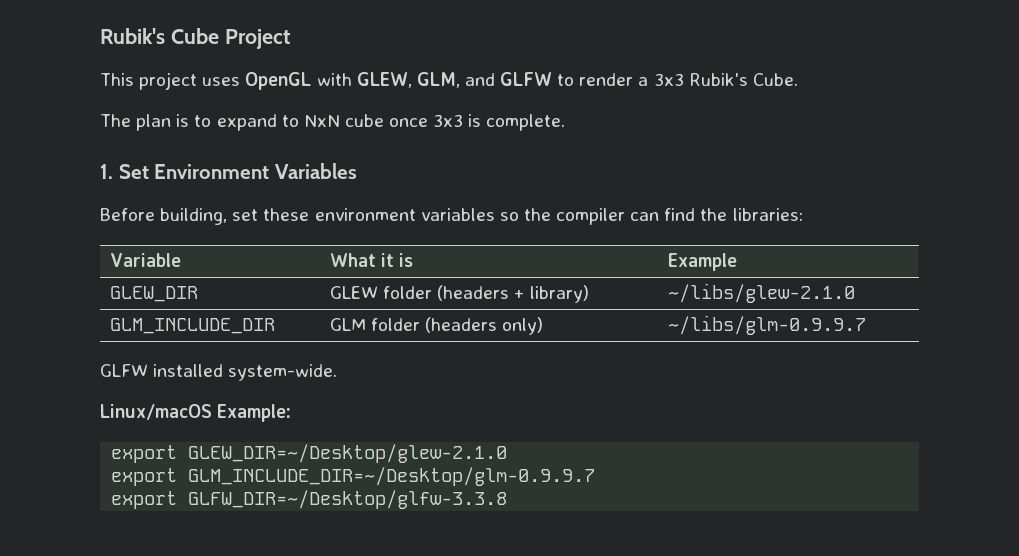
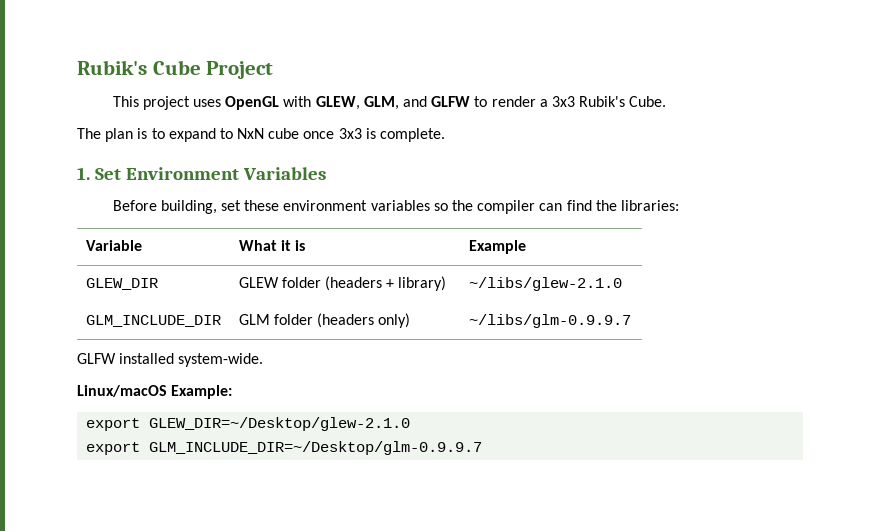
- export GLFW_DIR=~/Desktop/glfw-3.3.8

